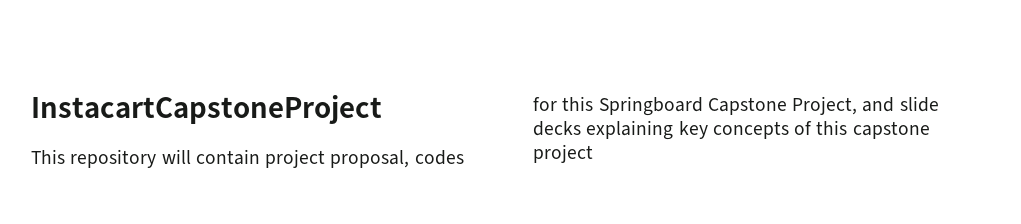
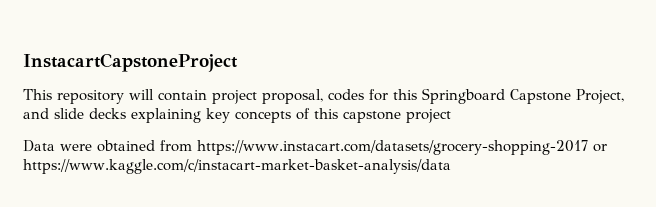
+ Data were obtained from https://www.instacart.com/datasets/grocery-shopping-2017 or https://www.kaggle.com/c/instacart-market-basket-analysis/data

